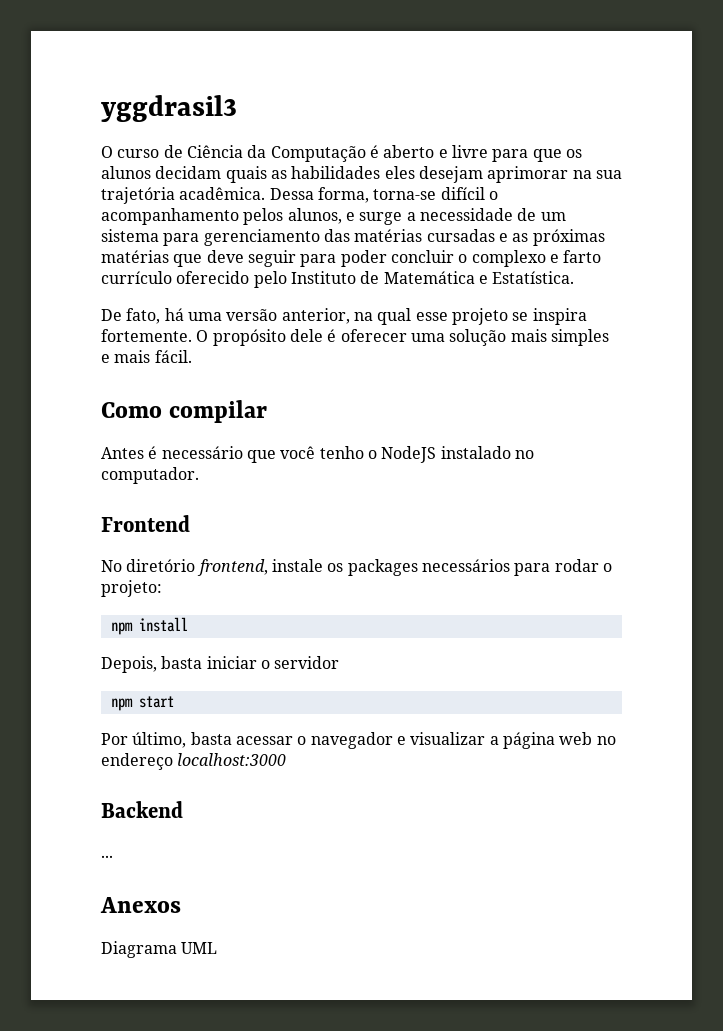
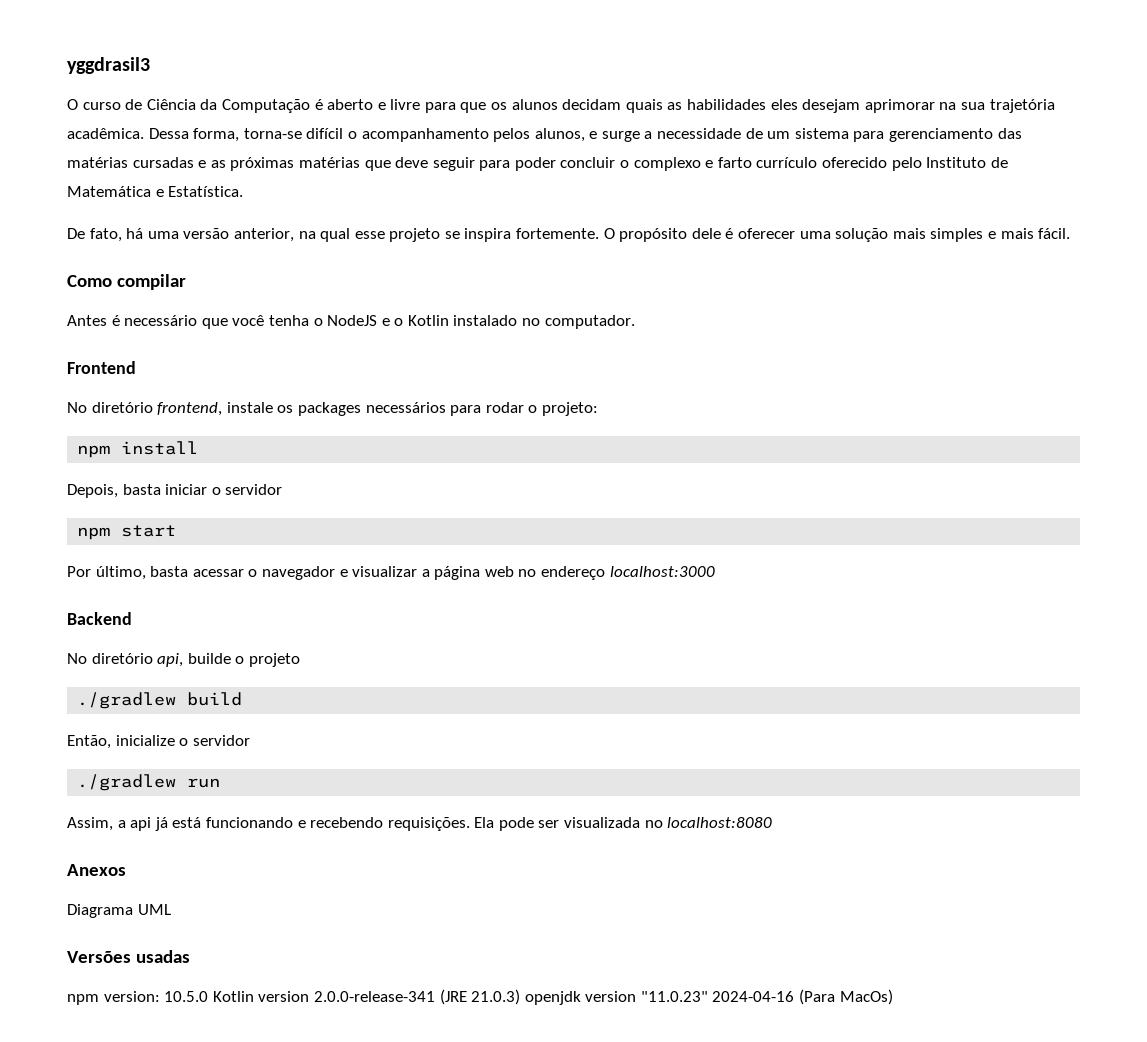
- Antes é necessário que você tenho o NodeJS instalado no computador.
+ Antes é necessário que você tenha o NodeJS e o Kotlin instalado no computador.
- ...
+ No diretório api, builde o projeto
+ ./gradlew build
+ Então, inicialize o servidor
+ ./gradlew run
+ Assim, a api já está funcionando e recebendo requisições. Ela pode ser visualizada no localhost:8080
  Anexos
  Diagrama UML
+ Versões usadas
+ npm version: 10.5.0 Kotlin version 2.0.0-release-341 (JRE 21.0.3) openjdk version "11.0.23" 2024-04-16 (Para MacOs)

